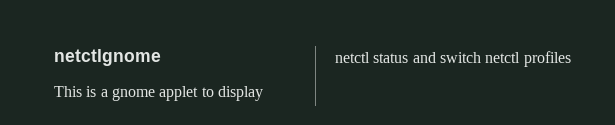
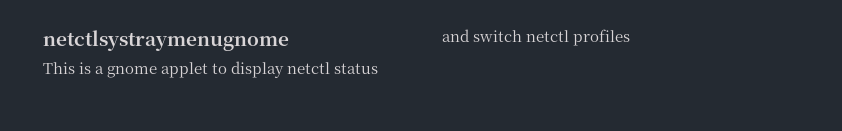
- netctlgnome
+ netctlsystraymenugnome

